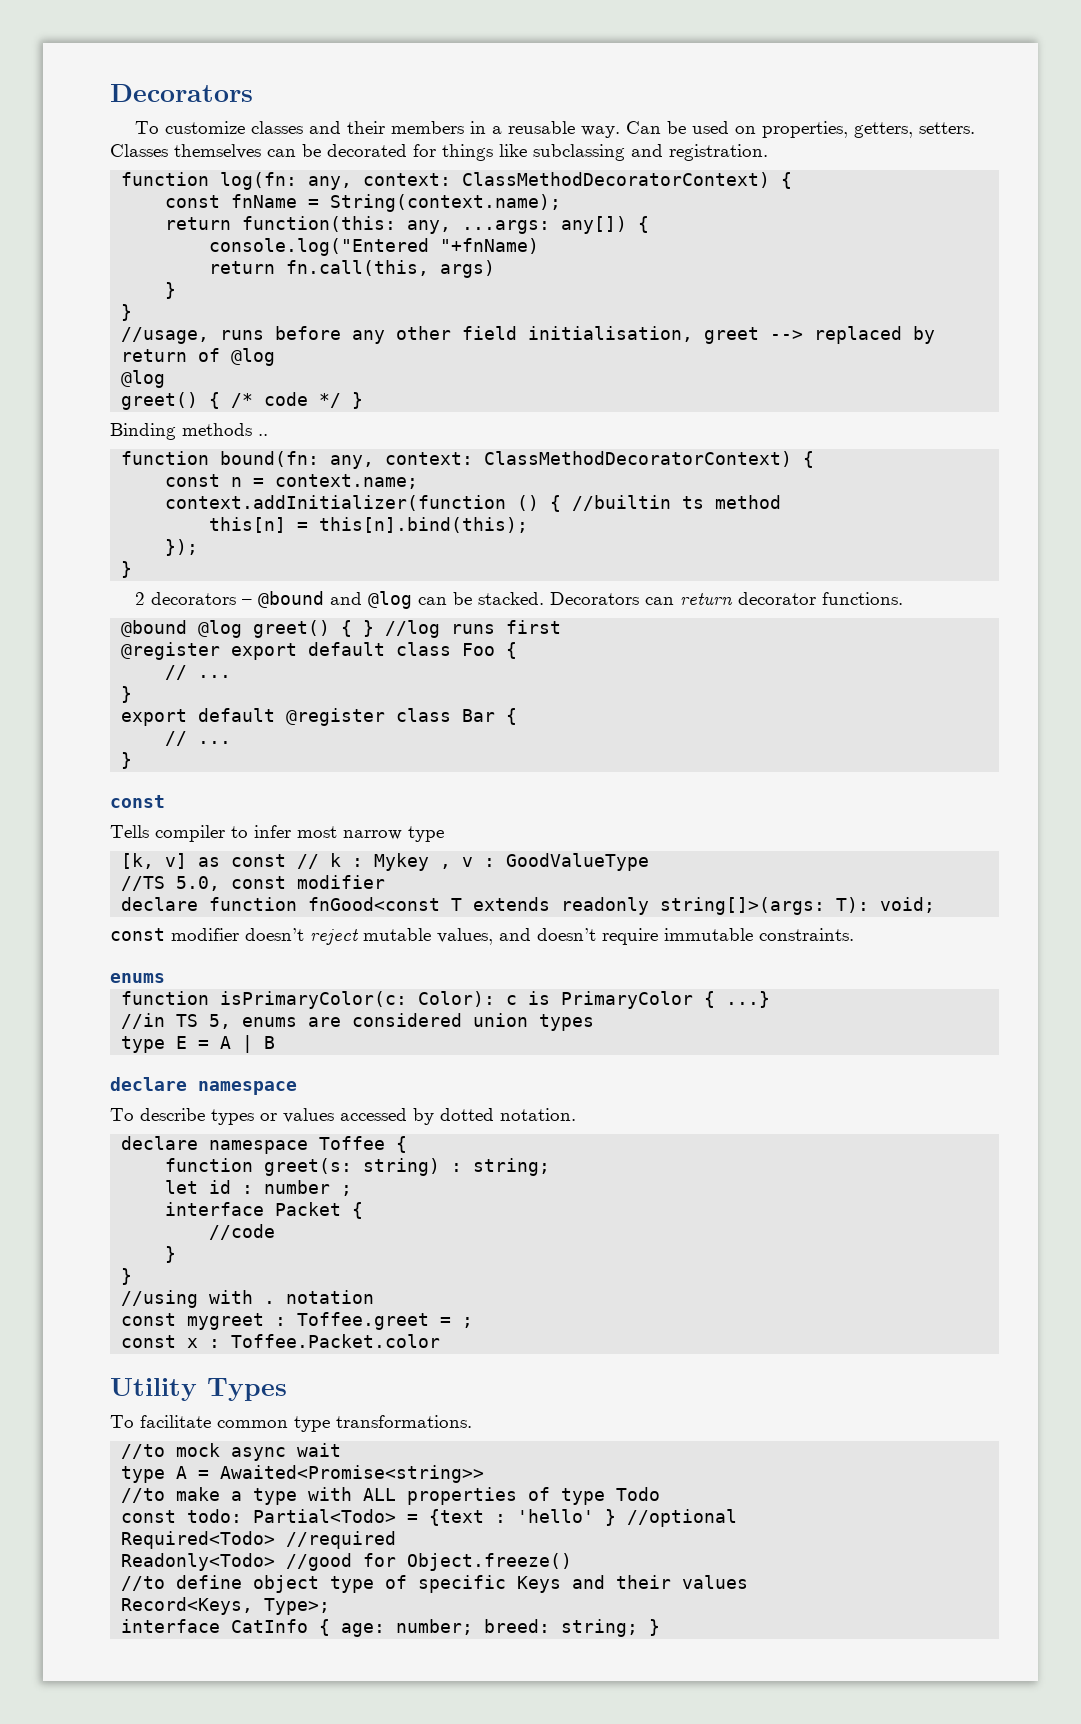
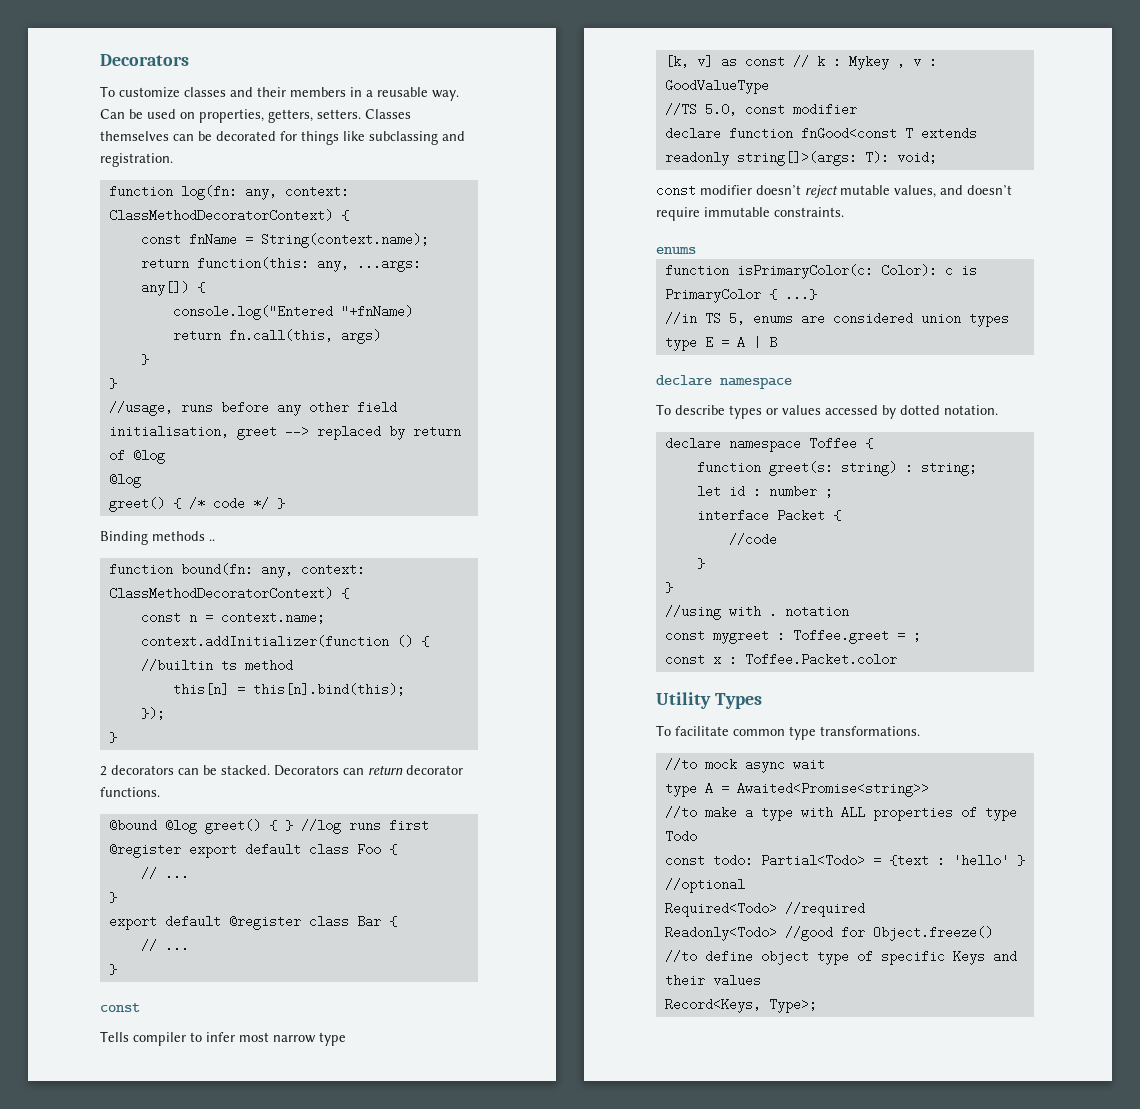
- 2 decorators – @bound and @log can be stacked.
+ 2 decorators can be stacked.
- interface CatInfo { age: number; breed: string; }

